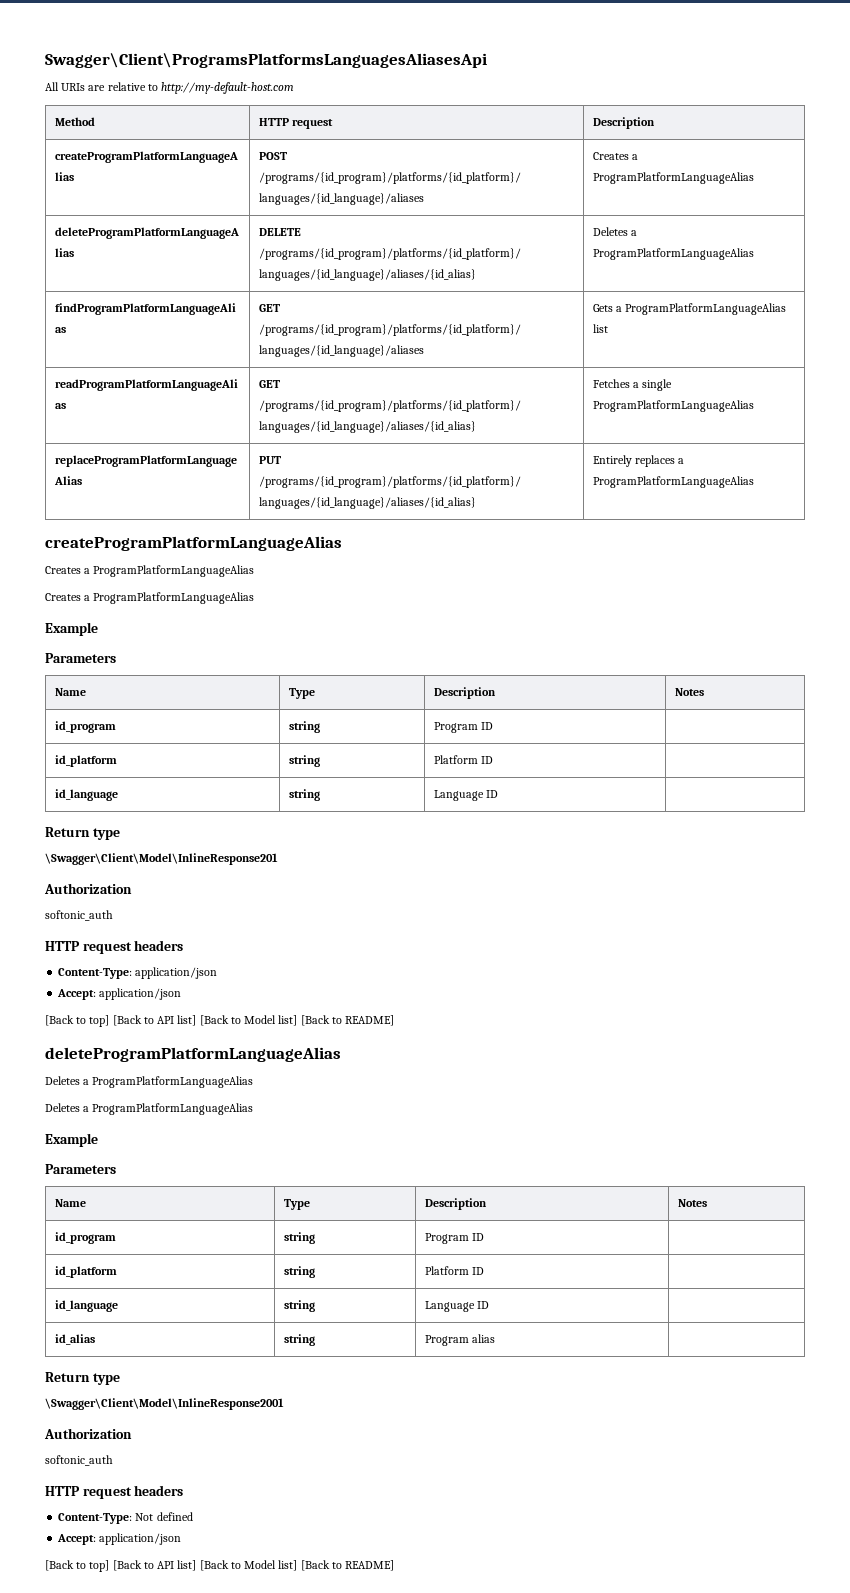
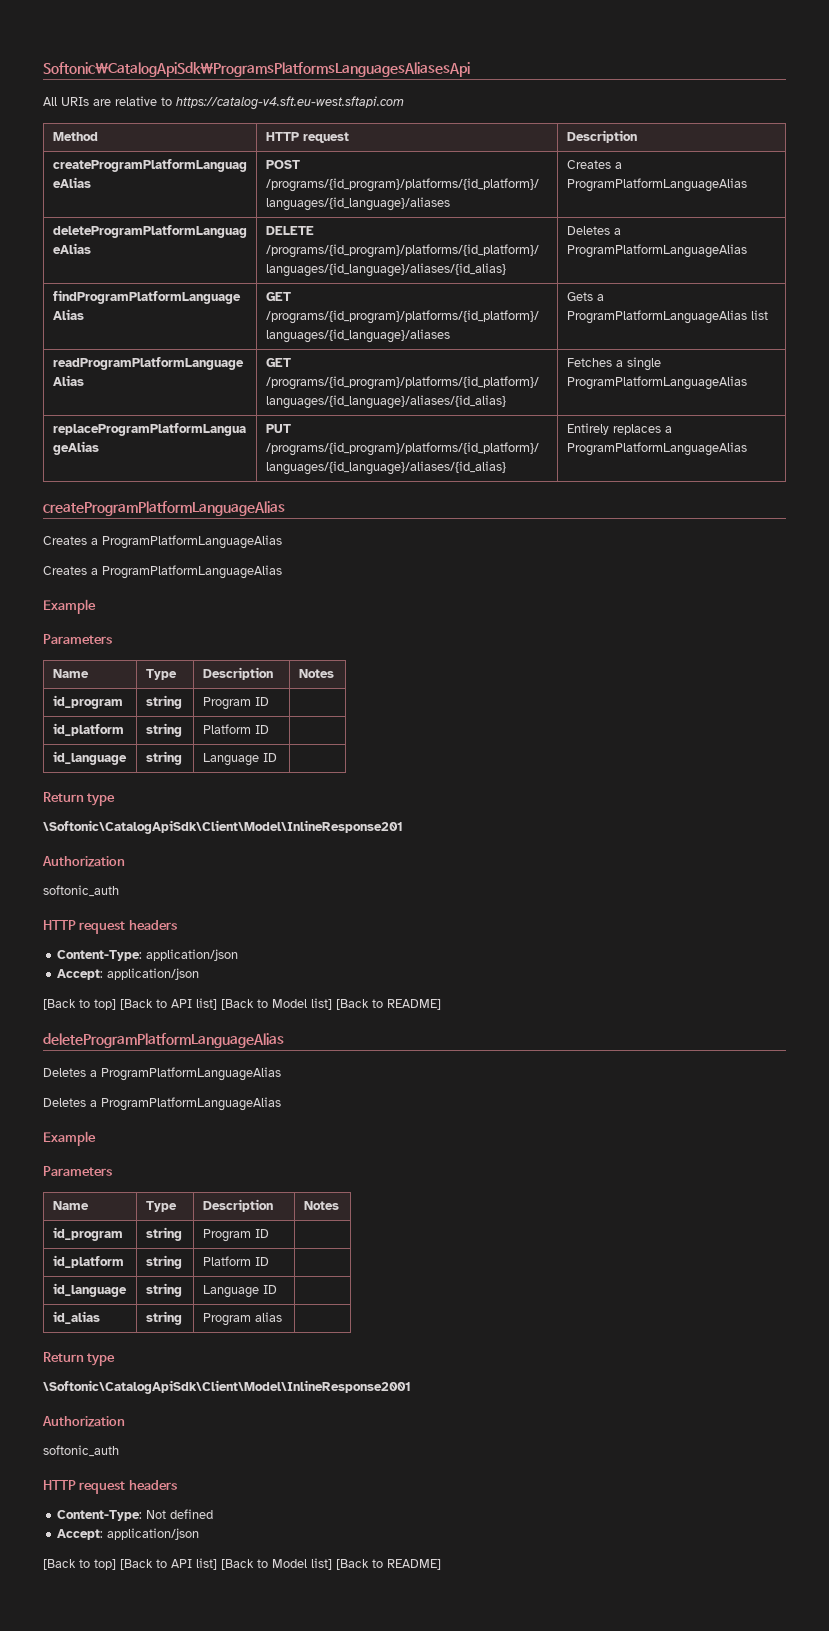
- Swagger\Client\ProgramsPlatformsLanguagesAliasesApi
+ Softonic\CatalogApiSdk\ProgramsPlatformsLanguagesAliasesApi
- All URIs are relative to http://my-default-host.com
+ All URIs are relative to https://catalog-v4.sft.eu-west.sftapi.com
- \Swagger\Client\Model\InlineResponse201
+ \Softonic\CatalogApiSdk\Client\Model\InlineResponse201
- \Swagger\Client\Model\InlineResponse2001
+ \Softonic\CatalogApiSdk\Client\Model\InlineResponse2001

